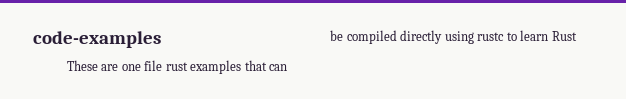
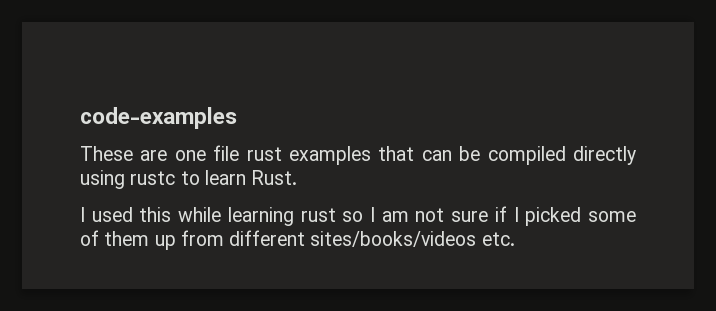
- These are one file rust examples that can be compiled directly using rustc to learn Rust
+ These are one file rust examples that can be compiled directly using rustc to learn Rust.
+ I used this while learning rust so I am not sure if I picked some of them up from different sites/books/videos etc.

